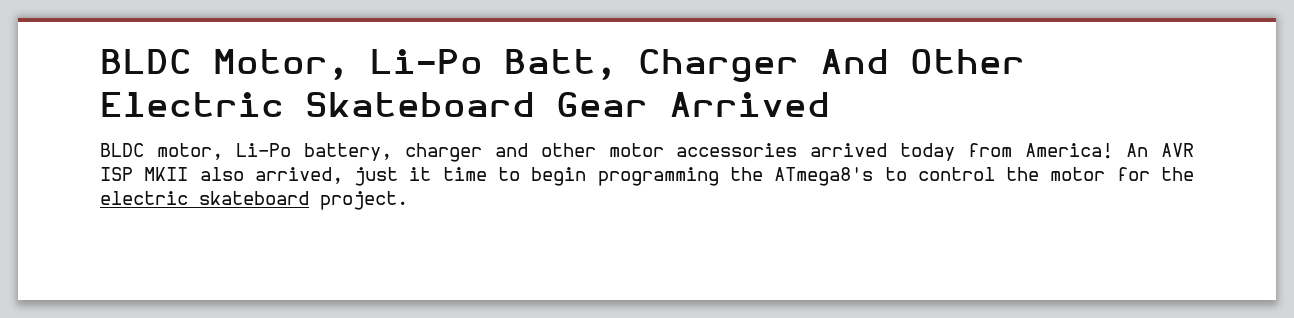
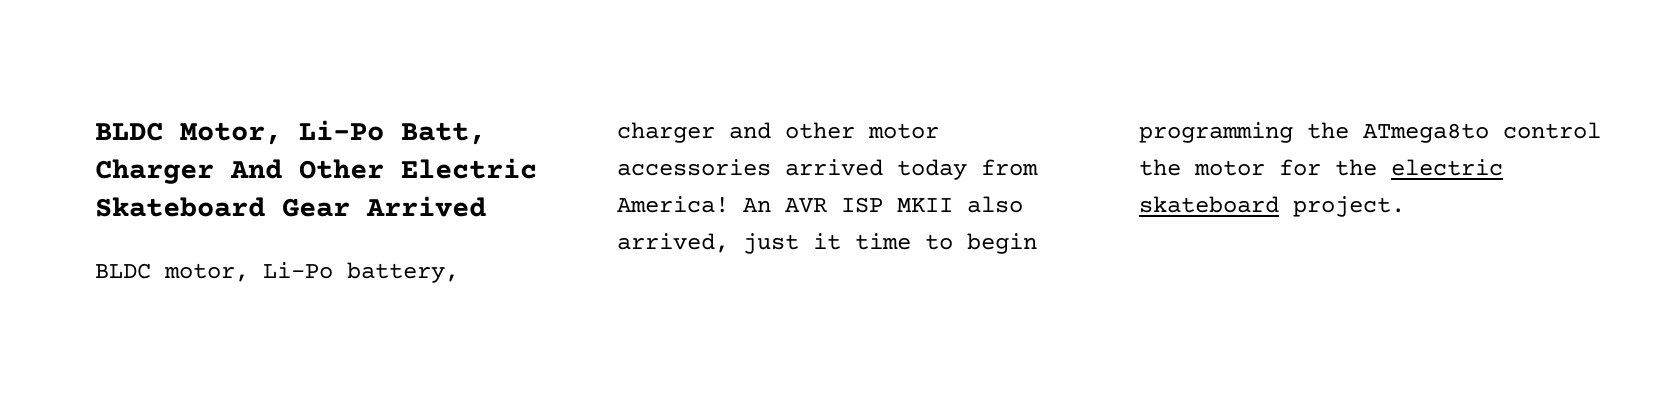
- An AVR ISP MKII also arrived, just it time to begin programming the ATmega8's to control the motor for the electric skateboard project.
+ An AVR ISP MKII also arrived, just it time to begin programming the ATmega8to control the motor for the electric skateboard project.

